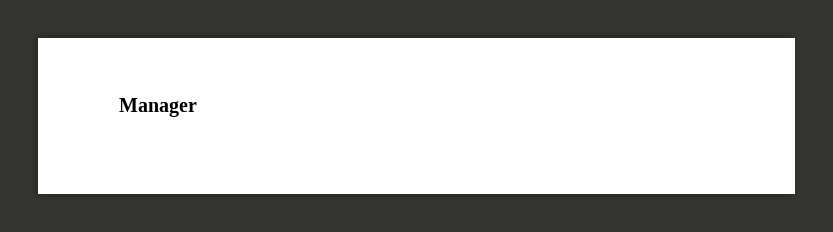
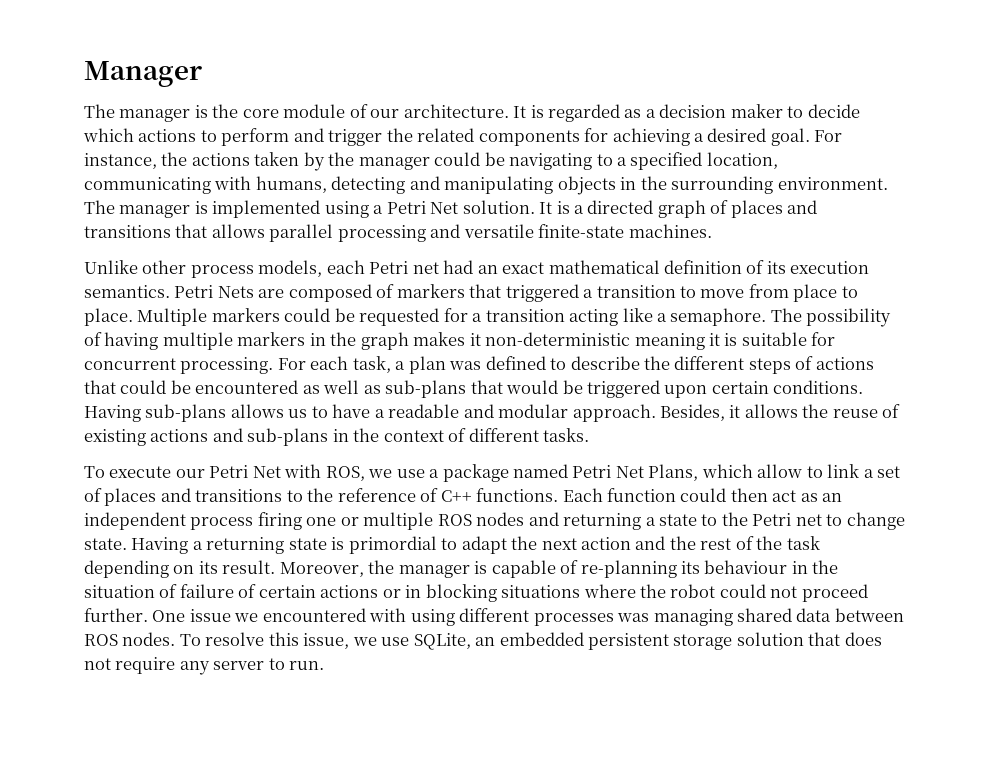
+ The manager is the core module of our architecture. It is regarded as a decision maker to decide which actions to perform and trigger the related components for achieving a desired goal. For instance, the actions taken by the manager could be navigating to a specified location, communicating with humans, detecting and manipulating objects in the surrounding environment. The manager is implemented using a Petri Net solution. It is a directed graph of places and transitions that allows parallel processing and versatile finite-state machines.
+ Unlike other process models, each Petri net had an exact mathematical definition of its execution semantics. Petri Nets are composed of markers that triggered a transition to move from place to place. Multiple markers could be requested for a transition acting like a semaphore. The possibility of having multiple markers in the graph makes it non-deterministic meaning it is suitable for concurrent processing. For each task, a plan was defined to describe the different steps of actions that could be encountered as well as sub-plans that would be triggered upon certain conditions. Having sub-plans allows us to have a readable and modular approach. Besides, it allows the reuse of existing actions and sub-plans in the context of different tasks.
+ To execute our Petri Net with ROS, we use a package named Petri Net Plans, which allow to link a set of places and transitions to the reference of C++ functions. Each function could then act as an independent process firing one or multiple ROS nodes and returning a state to the Petri net to change state. Having a returning state is primordial to adapt the next action and the rest of the task depending on its result. Moreover, the manager is capable of re-planning its behaviour in the situation of failure of certain actions or in blocking situations where the robot could not proceed further. One issue we encountered with using different processes was managing shared data between ROS nodes. To resolve this issue, we use SQLite, an embedded persistent storage solution that does not require any server to run.

